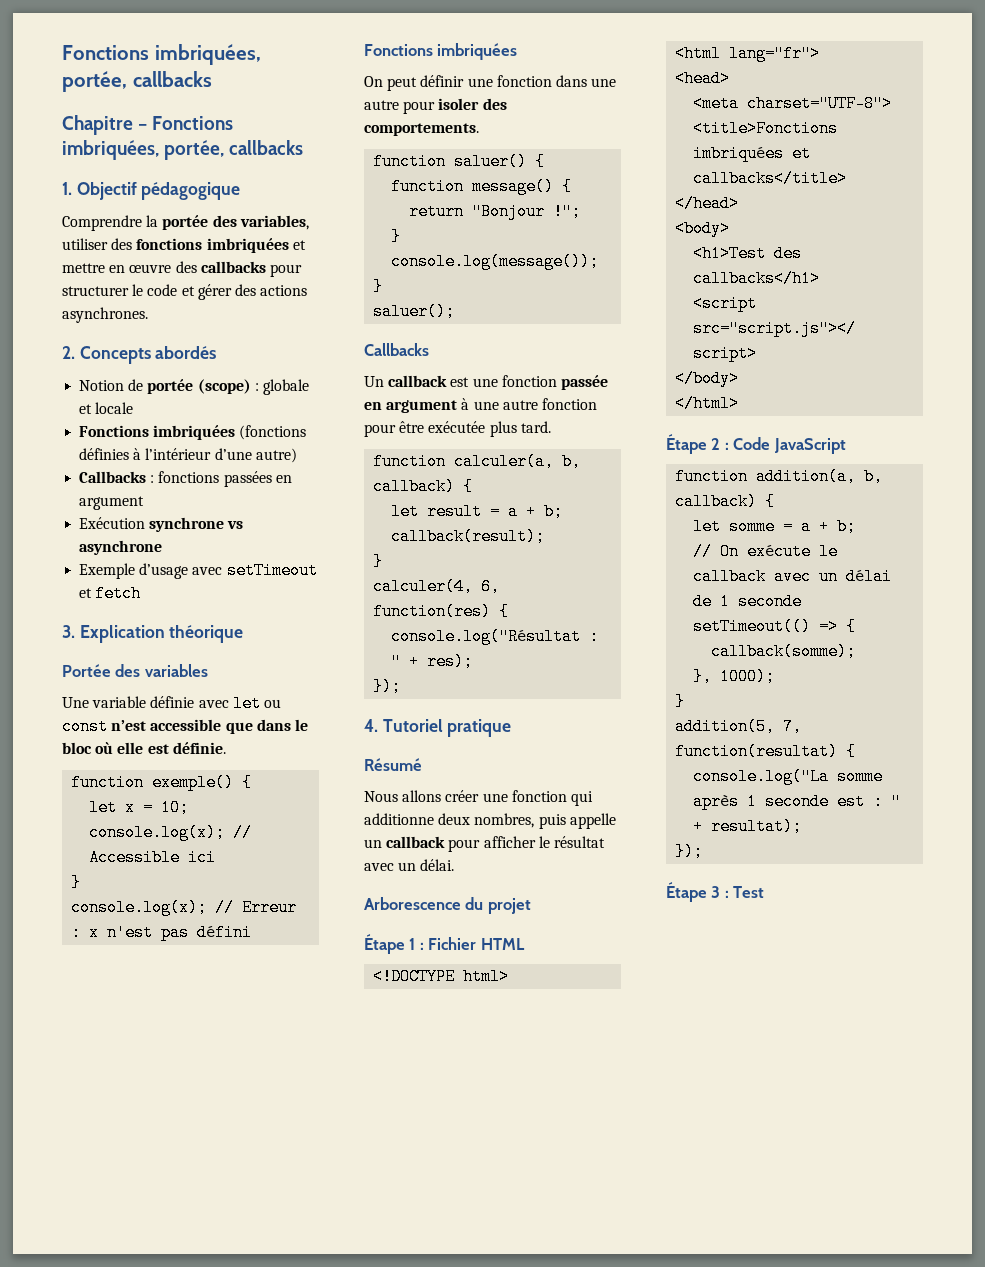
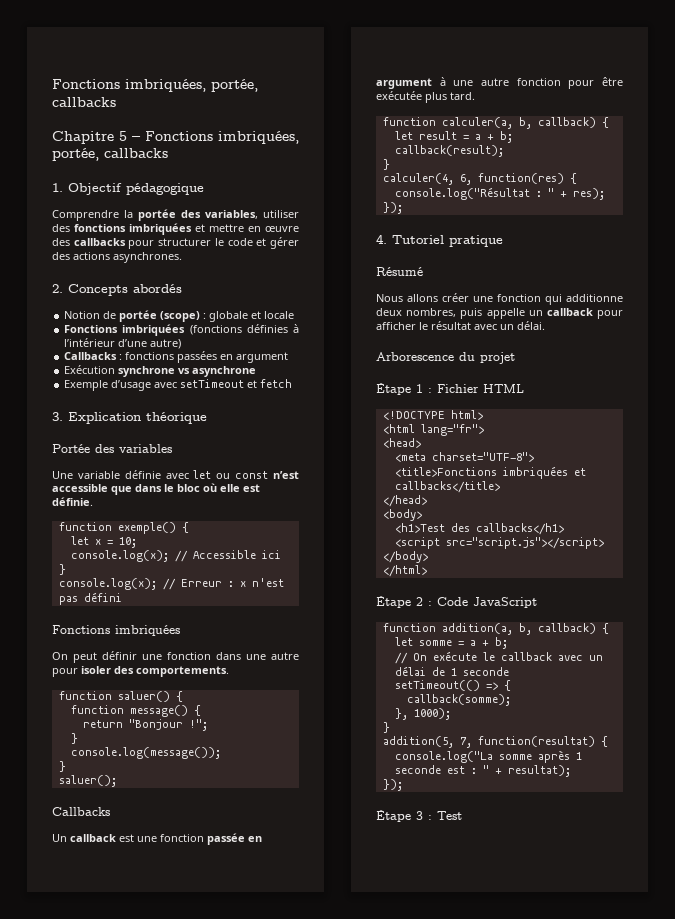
- Chapitre – Fonctions imbriquées, portée, callbacks
+ Chapitre 5 – Fonctions imbriquées, portée, callbacks

